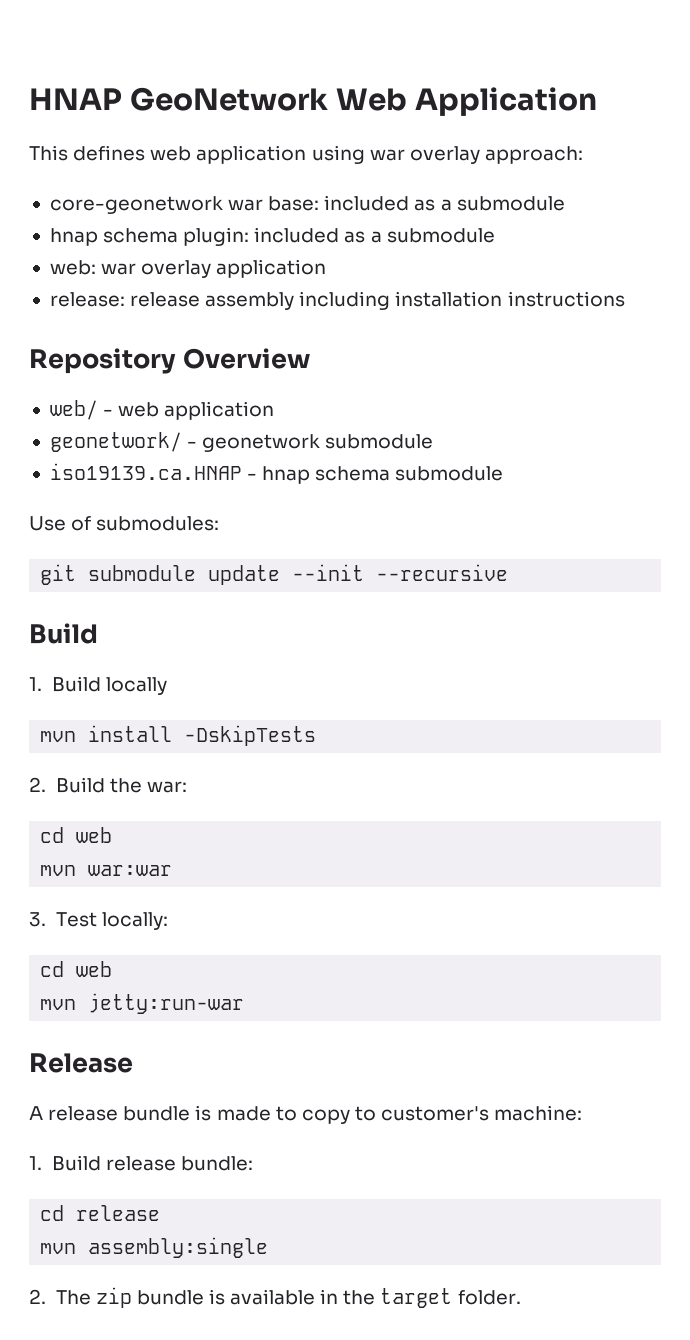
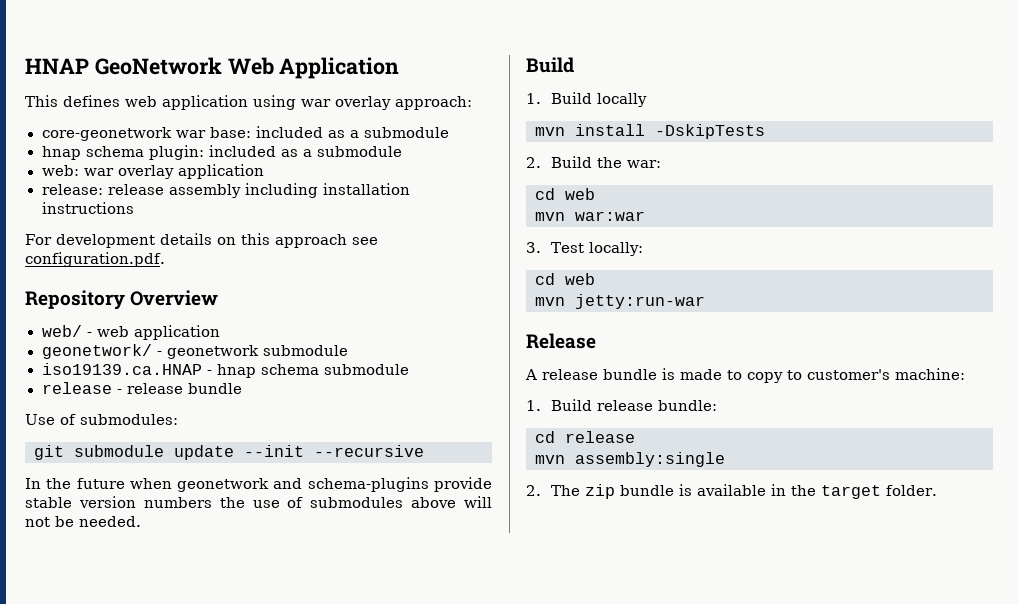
+ For development details on this approach see configuration.pdf.
+ release - release bundle
+ In the future when geonetwork and schema-plugins provide stable version numbers the use of submodules above will not be needed.

